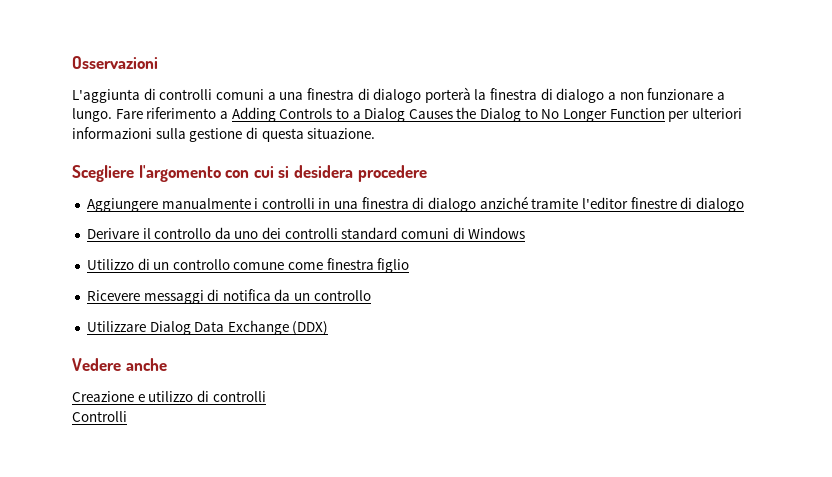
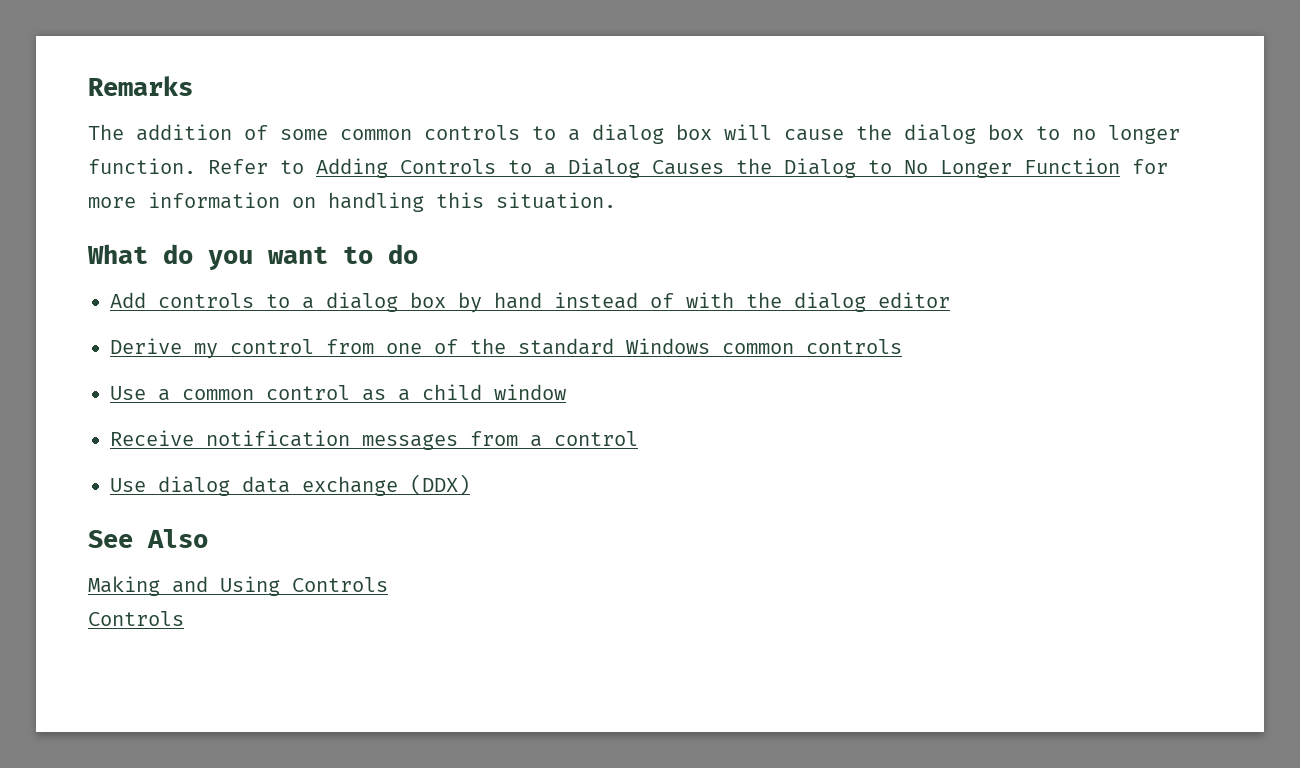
- Osservazioni
- L'aggiunta di controlli comuni a una finestra di dialogo porterà la finestra di dialogo a non funzionare a lungo. Fare riferimento a Adding Controls to a Dialog Causes the Dialog to No Longer Function per ulteriori informazioni sulla gestione di questa situazione.
- Scegliere l'argomento con cui si desidera procedere
- Aggiungere manualmente i controlli in una finestra di dialogo anziché tramite l'editor finestre di dialogo
- Derivare il controllo da uno dei controlli standard comuni di Windows
- Utilizzo di un controllo comune come finestra figlio
- Ricevere messaggi di notifica da un controllo
- Utilizzare Dialog Data Exchange (DDX)
- Vedere anche
- Creazione e utilizzo di controlli
- Controlli
+ Remarks
+ The addition of some common controls to a dialog box will cause the dialog box to no longer function. Refer to Adding Controls to a Dialog Causes the Dialog to No Longer Function for more information on handling this situation.
+ What do you want to do
+ Add controls to a dialog box by hand instead of with the dialog editor
+ Derive my control from one of the standard Windows common controls
+ Use a common control as a child window
+ Receive notification messages from a control
+ Use dialog data exchange (DDX)
+ See Also
+ Making and Using Controls
+ Controls

